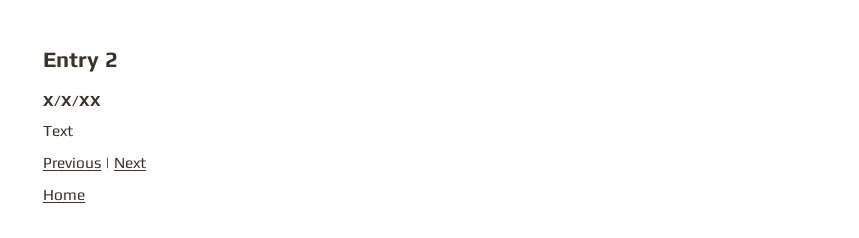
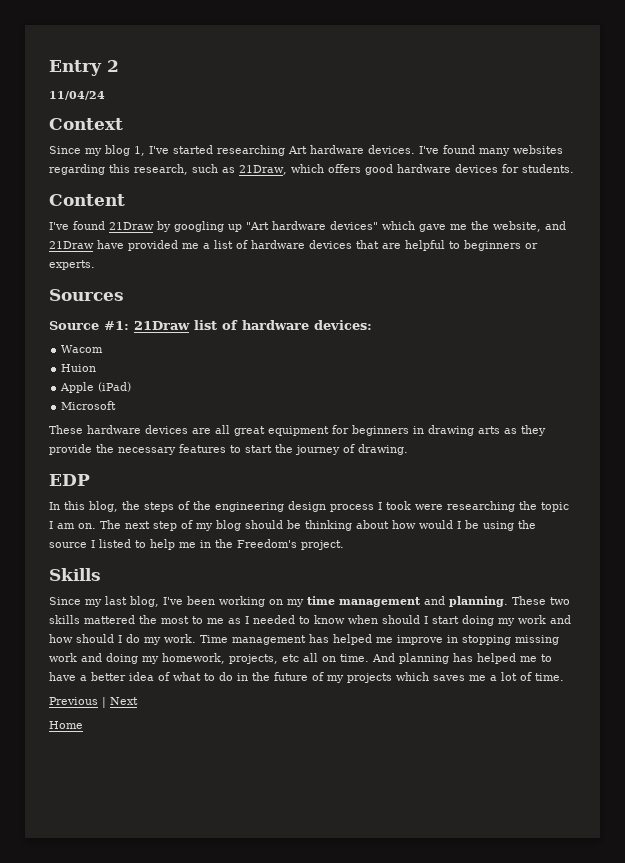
- X/X/XX
- Text
+ 11/04/24
+ Context
+ Since my blog 1, I've started researching Art hardware devices. I've found many websites regarding this research, such as 21Draw, which offers good hardware devices for students.
+ Content
+ I've found 21Draw by googling up "Art hardware devices" which gave me the website, and 21Draw have provided me a list of hardware devices that are helpful to beginners or experts.
+ Sources
+ Source #1: 21Draw list of hardware devices:
+ Wacom
+ Huion
+ Apple (iPad)
+ Microsoft
+ These hardware devices are all great equipment for beginners in drawing arts as they provide the necessary features to start the journey of drawing.
+ EDP
+ In this blog, the steps of the engineering design process I took were researching the topic I am on. The next step of my blog should be thinking about how would I be using the source I listed to help me in the Freedom's project.
+ Skills
+ Since my last blog, I've been working on my time management and planning. These two skills mattered the most to me as I needed to know when should I start doing my work and how should I do my work. Time management has helped me improve in stopping missing work and doing my homework, projects, etc all on time. And planning has helped me to have a better idea of what to do in the future of my projects which saves me a lot of time.

